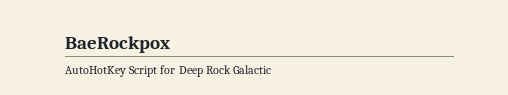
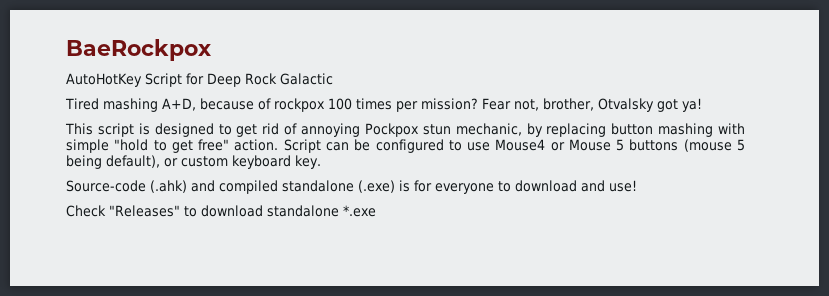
+ Tired mashing A+D, because of rockpox 100 times per mission? Fear not, brother, Otvalsky got ya!
+ This script is designed to get rid of annoying Pockpox stun mechanic, by replacing button mashing with simple "hold to get free" action. Script can be configured to use Mouse4 or Mouse 5 buttons (mouse 5 being default), or custom keyboard key.
+ Source-code (.ahk) and compiled standalone (.exe) is for everyone to download and use!
+ Check "Releases" to download standalone *.exe

